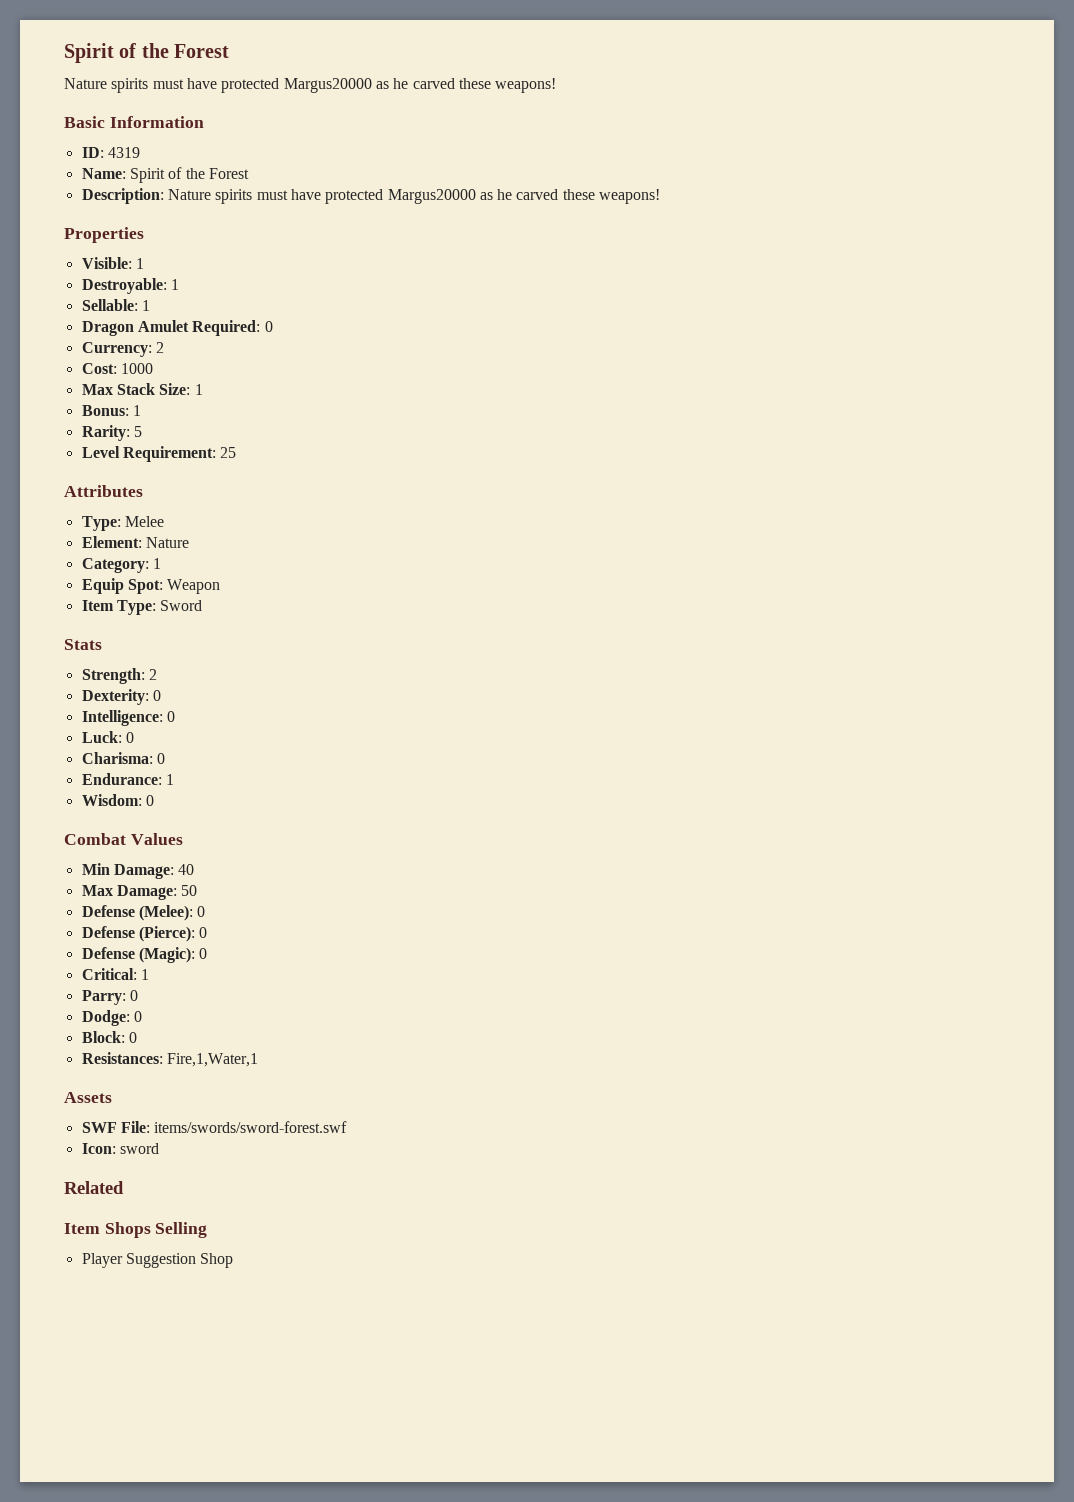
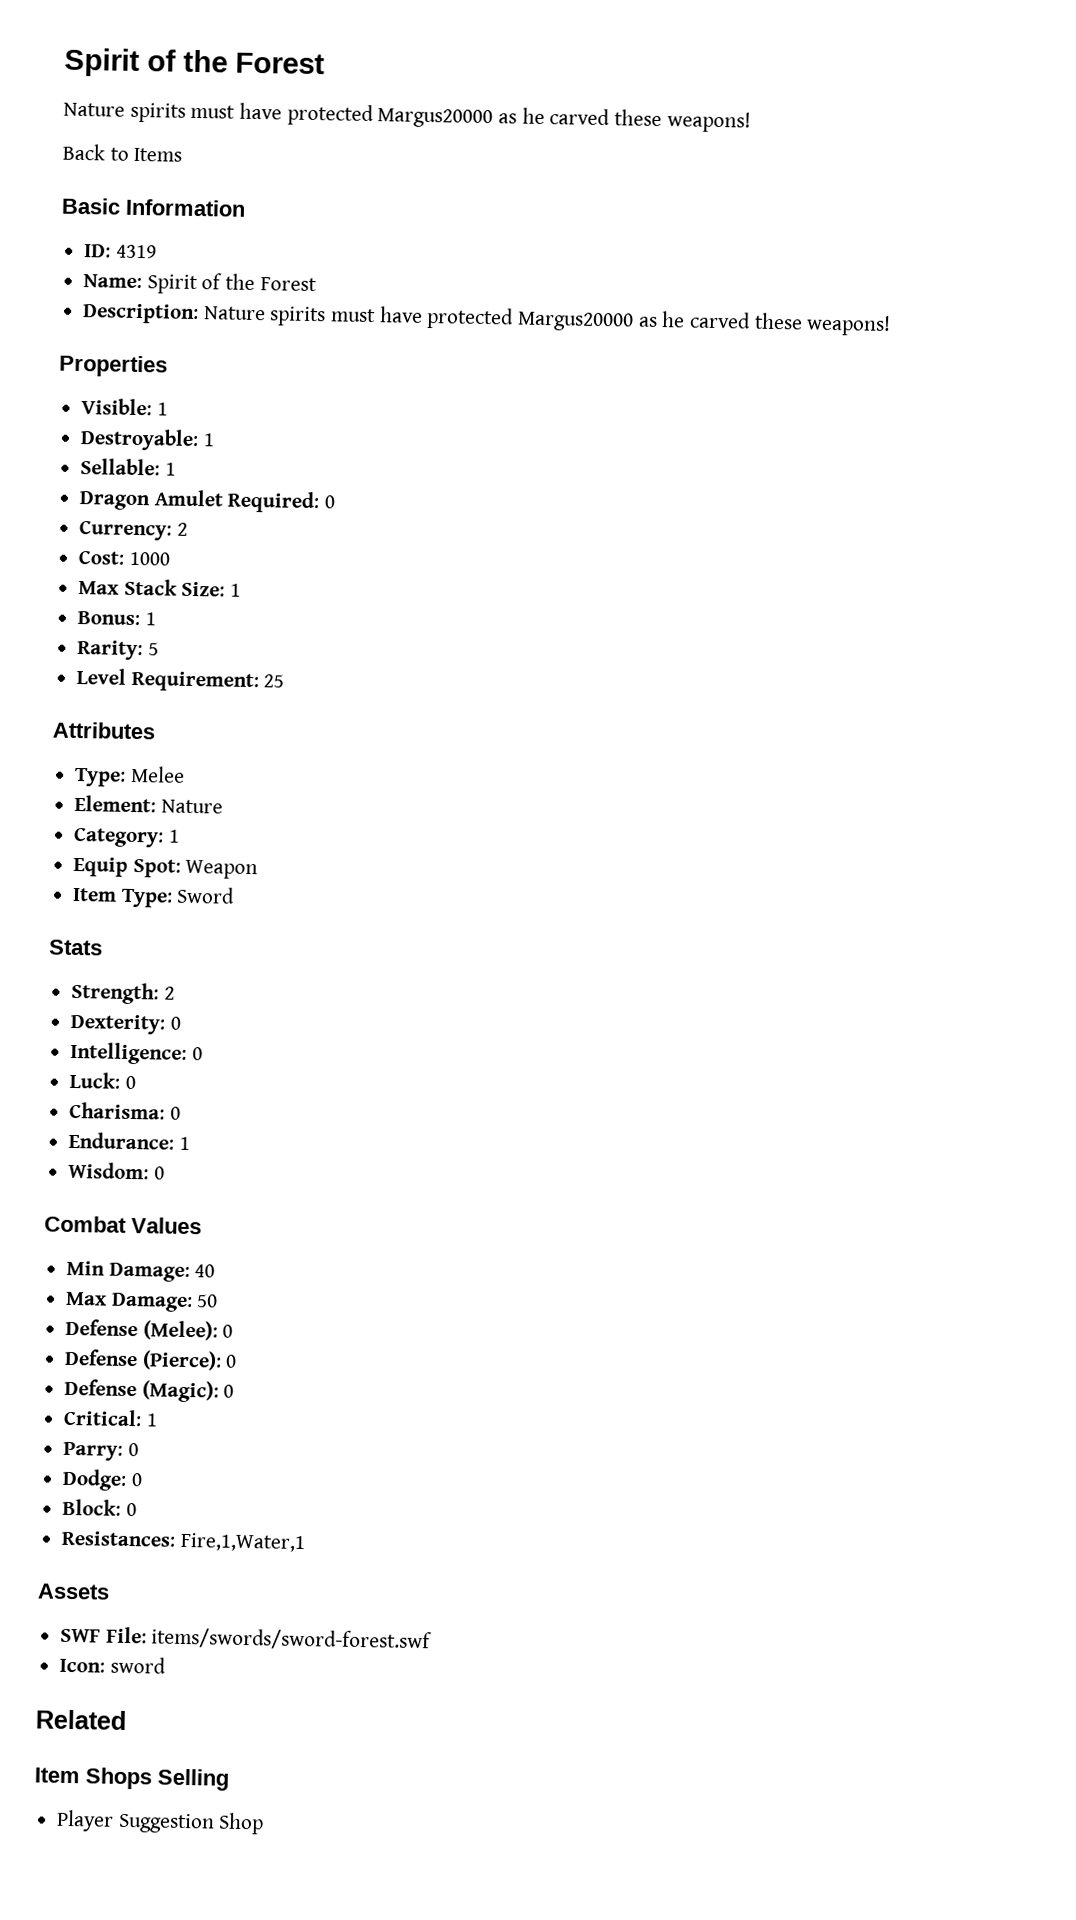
+ Back to Items

